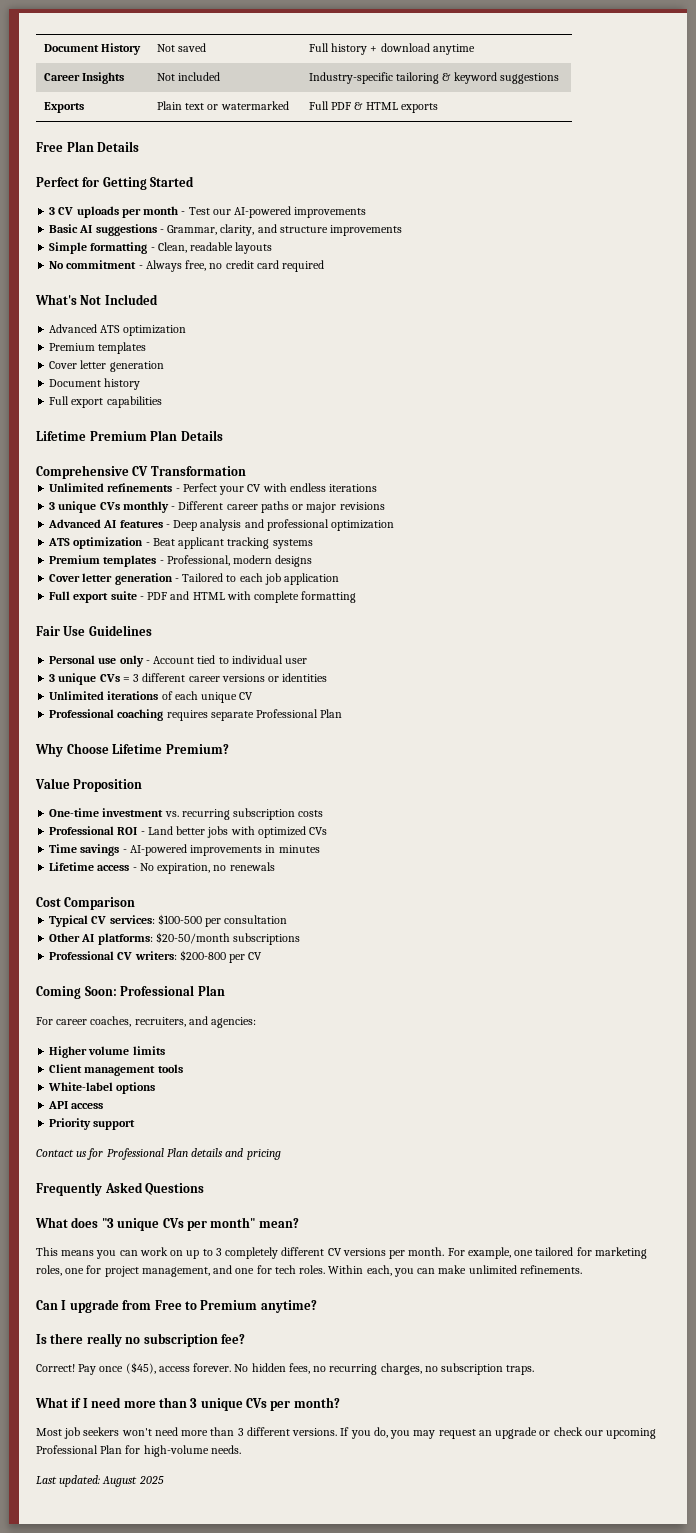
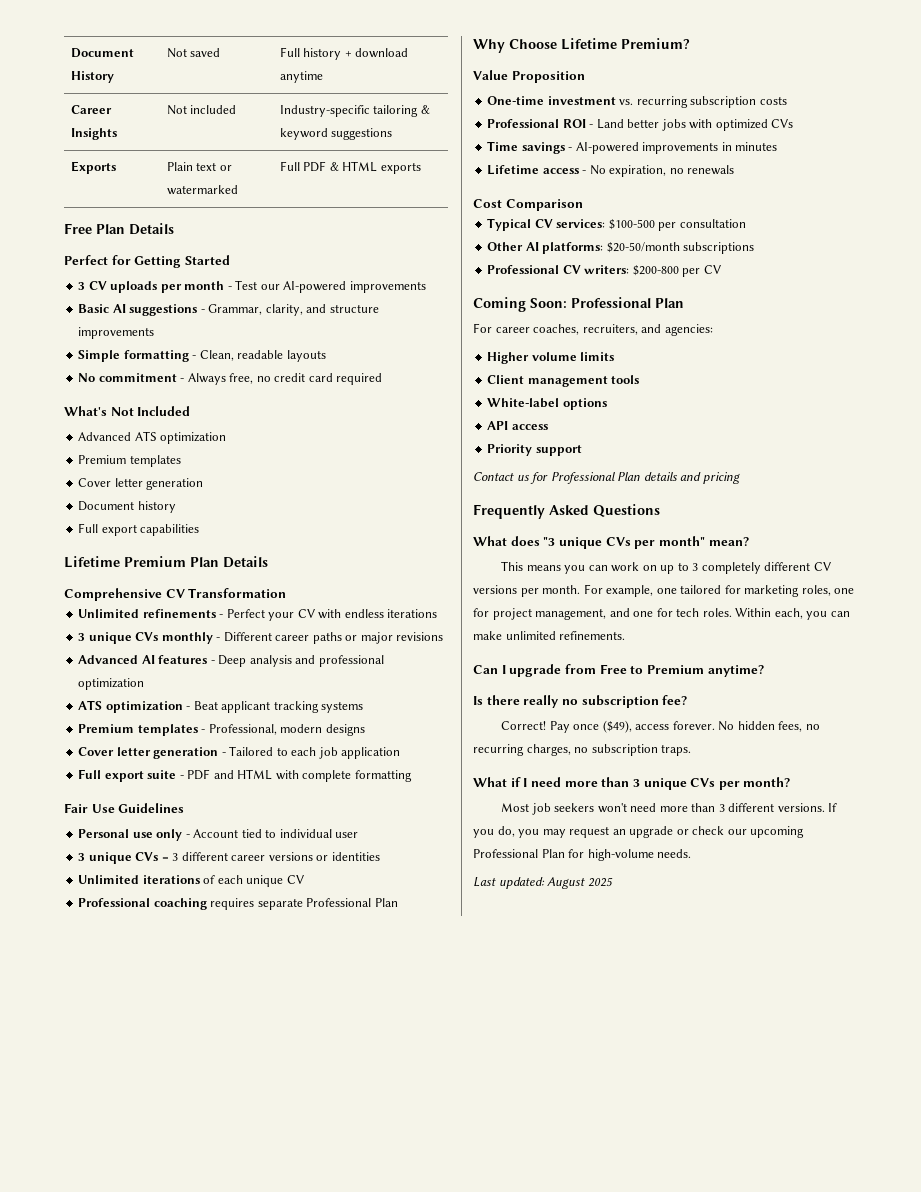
- Pay once ($45), access forever.
+ Pay once ($49), access forever.

